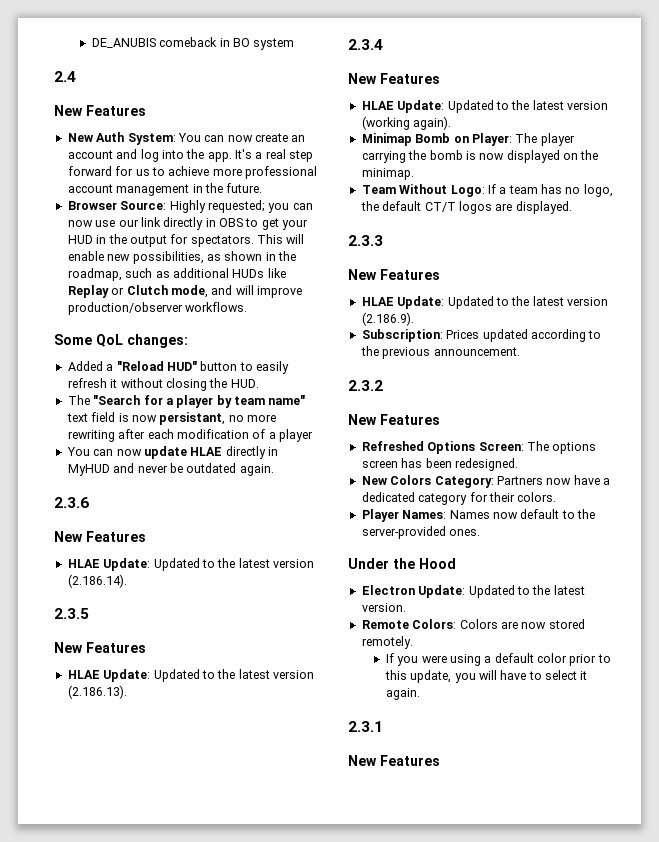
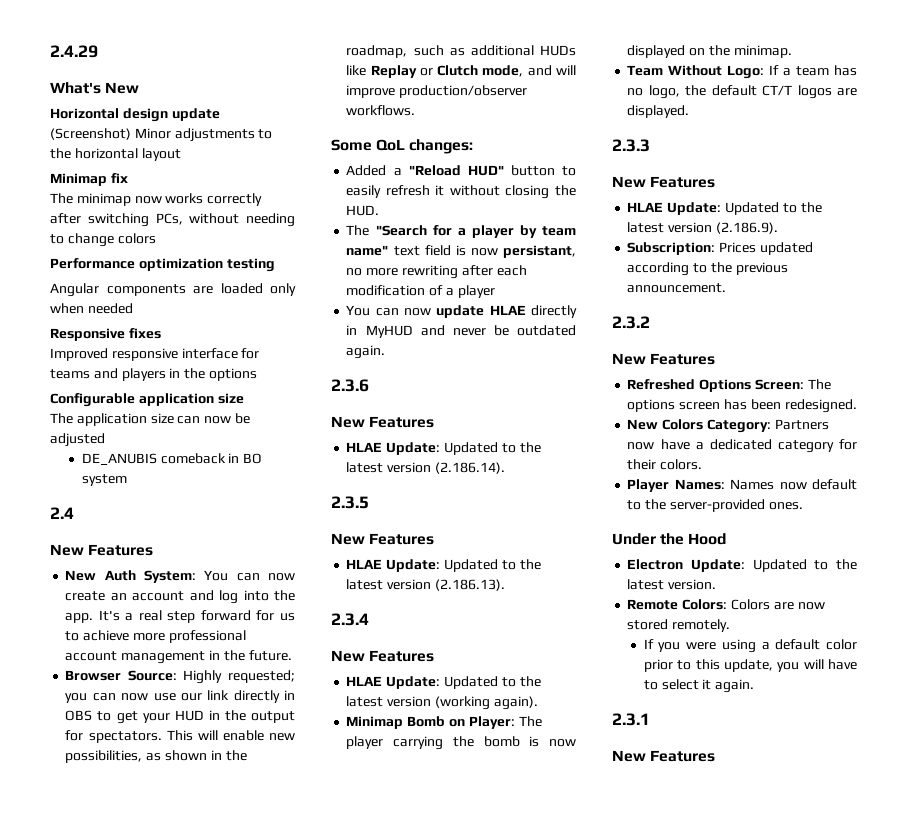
+ 2.4.29
+ What's New
+ Horizontal design update (Screenshot) Minor adjustments to the horizontal layout
+ Minimap fix
+ The minimap now works correctly after switching PCs, without needing to change colors
+ Performance optimization testing
+ Angular components are loaded only when needed
+ Responsive fixes
+ Improved responsive interface for teams and players in the options
+ Configurable application size
+ The application size can now be adjusted

